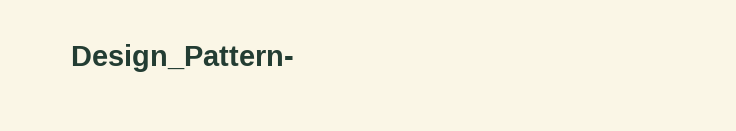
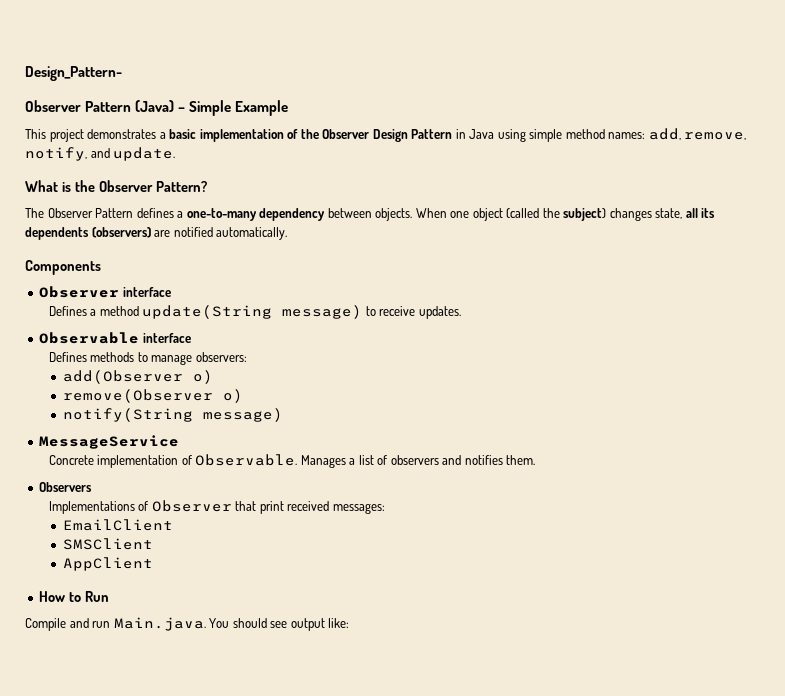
+ Observer Pattern (Java) – Simple Example
+ This project demonstrates a basic implementation of the Observer Design Pattern in Java using simple method names: add, remove, notify, and update.
+ What is the Observer Pattern?
+ The Observer Pattern defines a one-to-many dependency between objects. When one object (called the subject) changes state, all its dependents (observers) are notified automatically.
+ Components
+ Observer interface
+ Defines a method update(String message) to receive updates.
+ Observable interface
+ Defines methods to manage observers:
+ add(Observer o)
+ remove(Observer o)
+ notify(String message)
+ MessageService
+ Concrete implementation of Observable. Manages a list of observers and notifies them.
+ Observers
+ Implementations of Observer that print received messages:
+ EmailClient
+ SMSClient
+ AppClient
+ How to Run
+ Compile and run Main.java. You should see output like:

